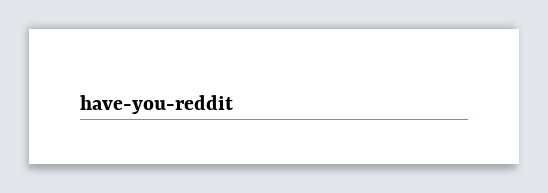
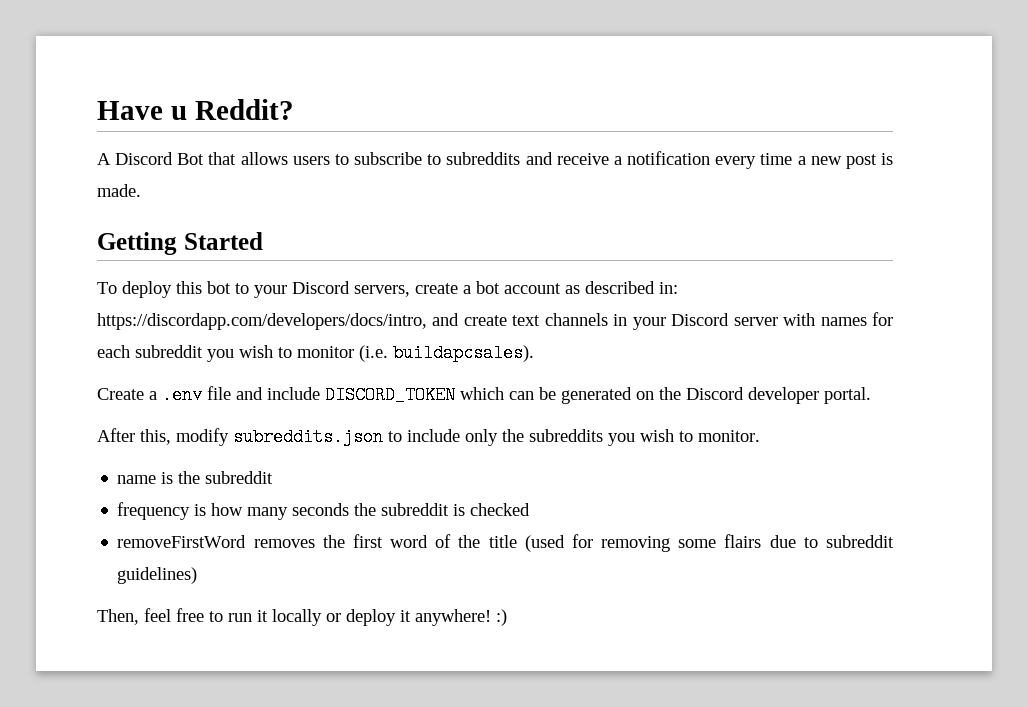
- have-you-reddit
+ Have u Reddit?
+ A Discord Bot that allows users to subscribe to subreddits and receive a notification every time a new post is made.
+ Getting Started
+ To deploy this bot to your Discord servers, create a bot account as described in: https://discordapp.com/developers/docs/intro, and create text channels in your Discord server with names for each subreddit you wish to monitor (i.e. buildapcsales).
+ Create a .env file and include DISCORD_TOKEN which can be generated on the Discord developer portal.
+ After this, modify subreddits.json to include only the subreddits you wish to monitor.
+ name is the subreddit
+ frequency is how many seconds the subreddit is checked
+ removeFirstWord removes the first word of the title (used for removing some flairs due to subreddit guidelines)
+ Then, feel free to run it locally or deploy it anywhere! :)

